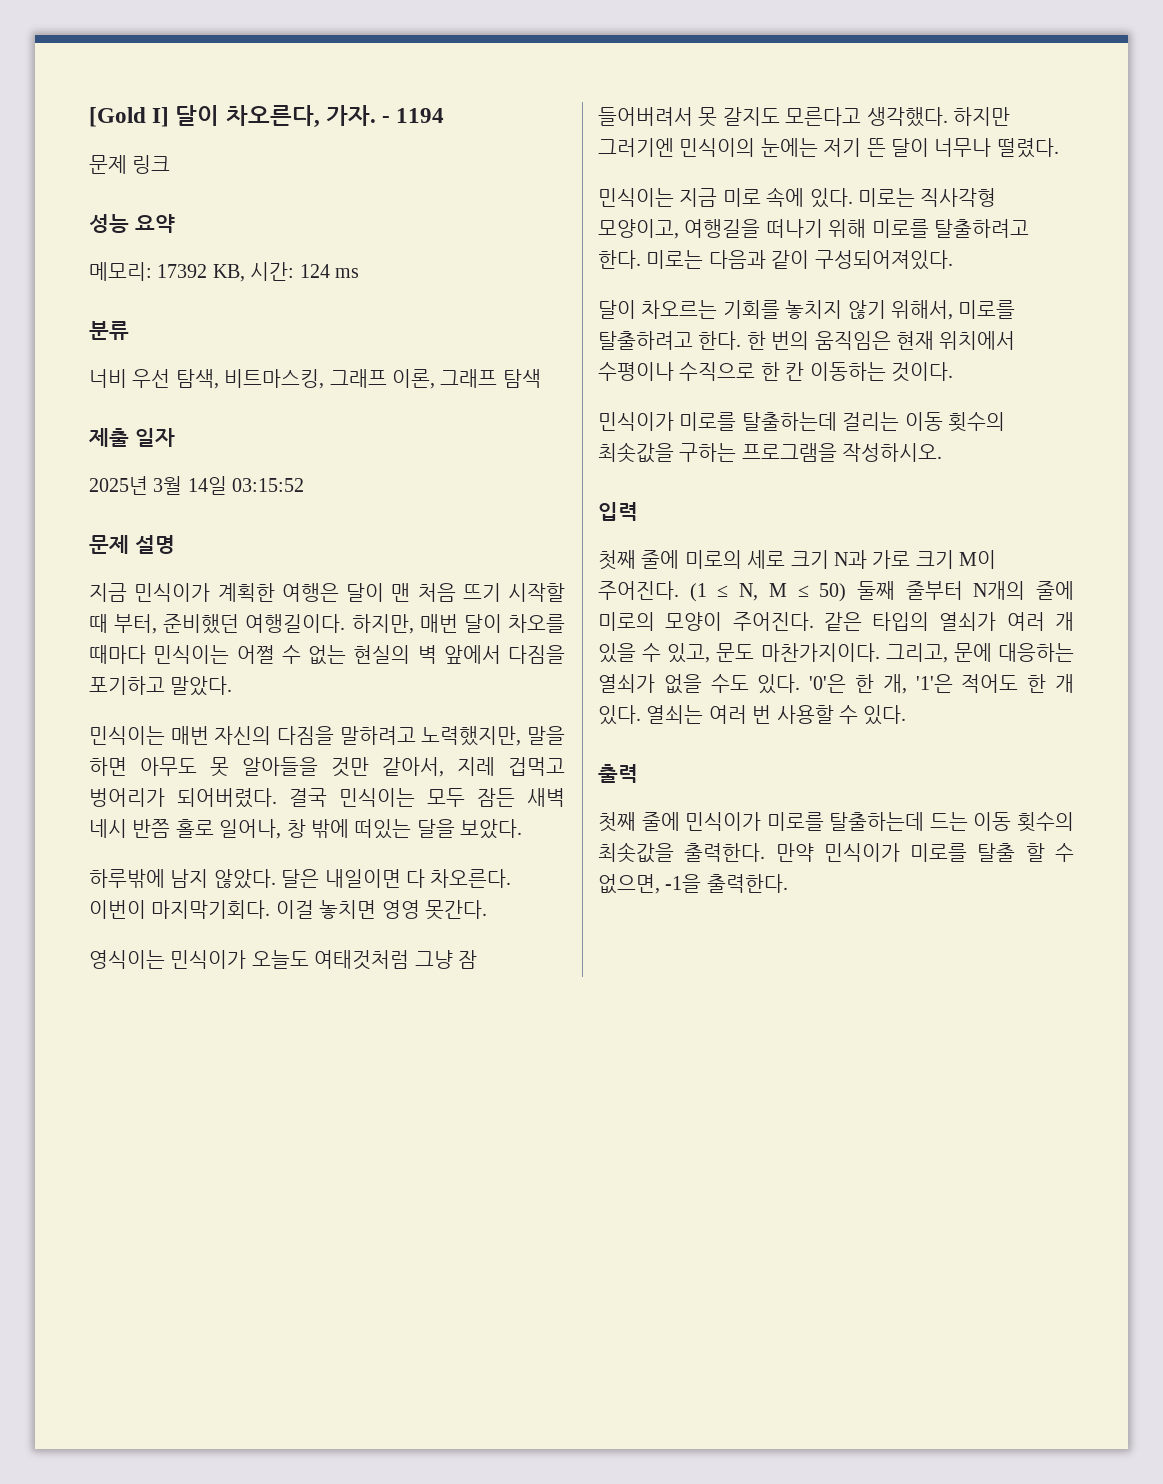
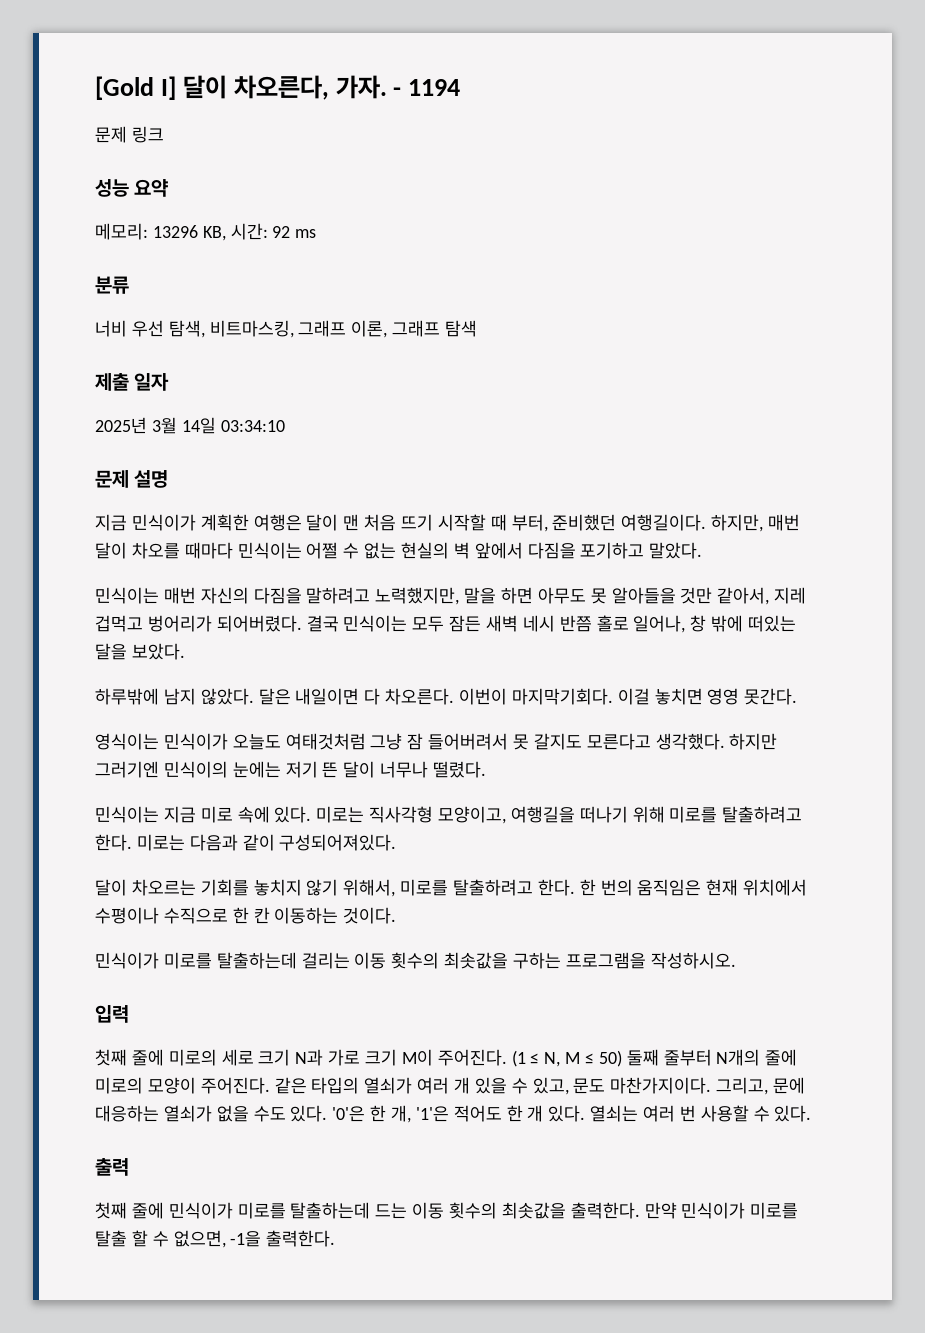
- 메모리: 17392 KB, 시간: 124 ms
+ 메모리: 13296 KB, 시간: 92 ms
- 2025년 3월 14일 03:15:52
+ 2025년 3월 14일 03:34:10

